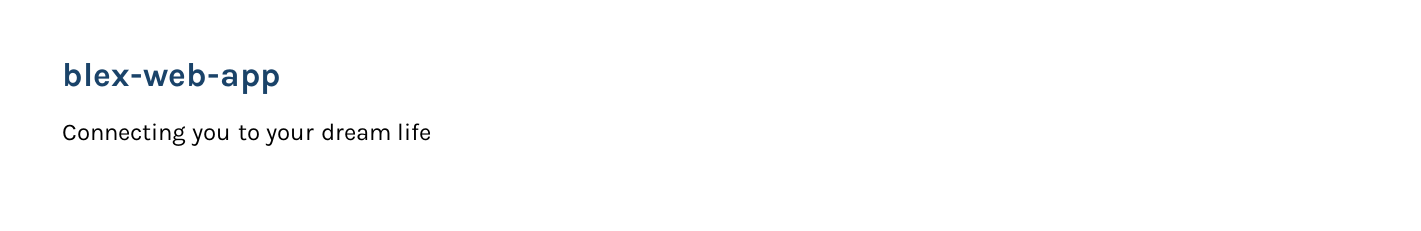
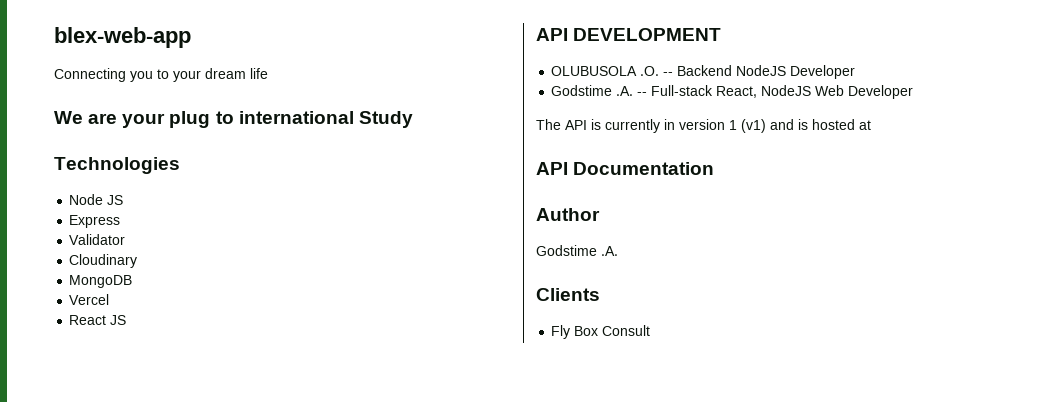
+ We are your plug to international Study
+ Technologies
+ Node JS
+ Express
+ Validator
+ Cloudinary
+ MongoDB
+ Vercel
+ React JS
+ API DEVELOPMENT
+ OLUBUSOLA .O. -- Backend NodeJS Developer
+ Godstime .A. -- Full-stack React, NodeJS Web Developer
+ The API is currently in version 1 (v1) and is hosted at
+ API Documentation
+ Author
+ Godstime .A.
+ Clients
+ Fly Box Consult

